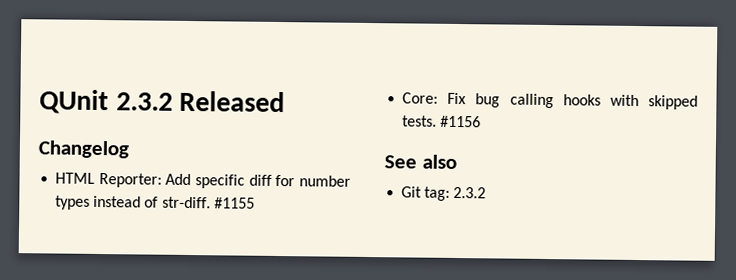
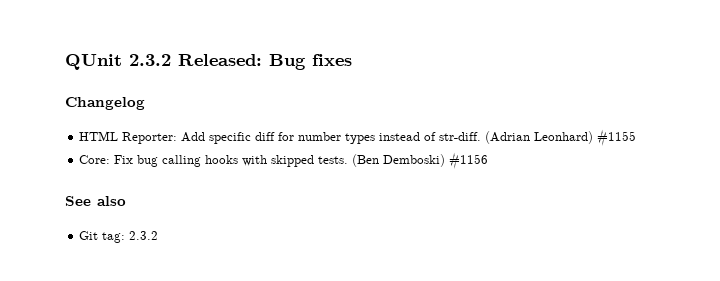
- QUnit 2.3.2 Released
+ QUnit 2.3.2 Released: Bug fixes
- #1155
+ (Adrian Leonhard) #1155
- #1156
+ (Ben Demboski) #1156

